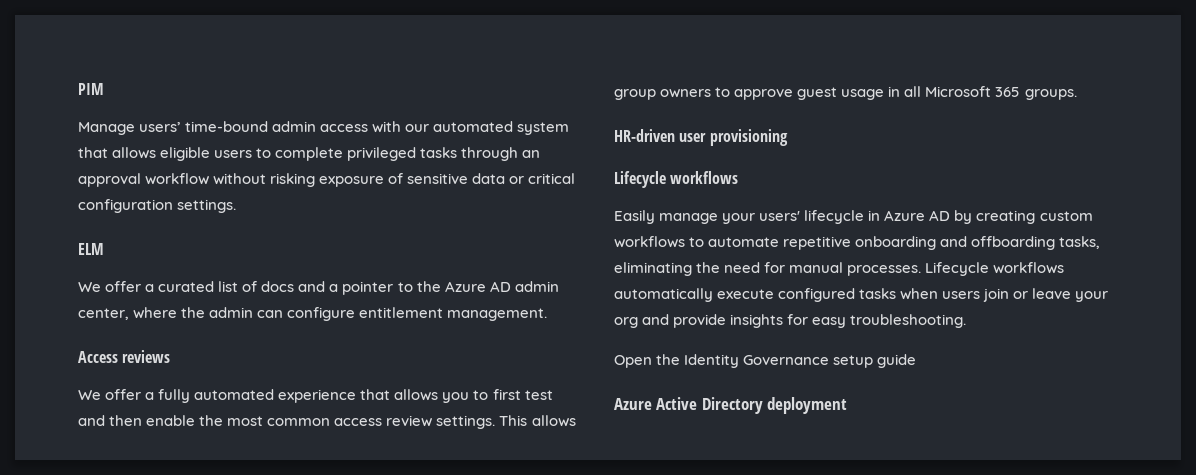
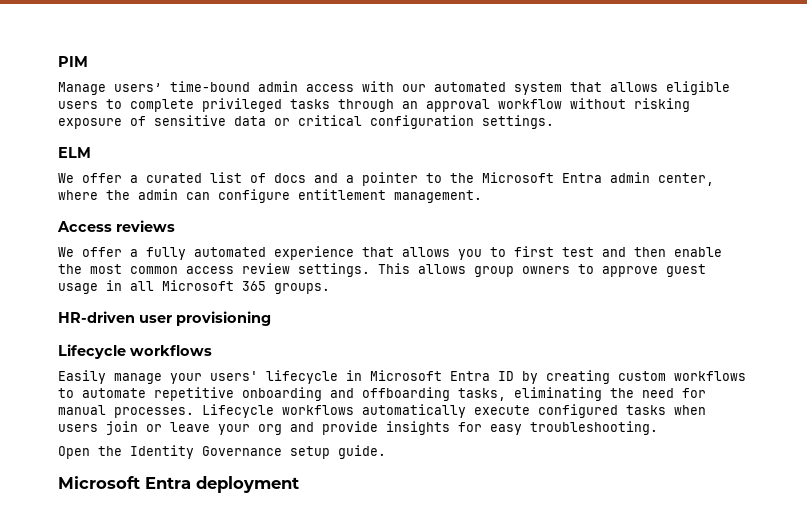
- We offer a curated list of docs and a pointer to the Azure AD admin center, where the admin can configure entitlement management.
+ We offer a curated list of docs and a pointer to the Microsoft Entra admin center, where the admin can configure entitlement management.
- Easily manage your users' lifecycle in Azure AD by creating custom workflows to automate repetitive onboarding and offboarding tasks, eliminating the need for manual processes.
+ Easily manage your users' lifecycle in Microsoft Entra ID by creating custom workflows to automate repetitive onboarding and offboarding tasks, eliminating the need for manual processes.
- Open the Identity Governance setup guide
- Azure Active Directory deployment
+ Open the Identity Governance setup guide.
+ Microsoft Entra deployment

